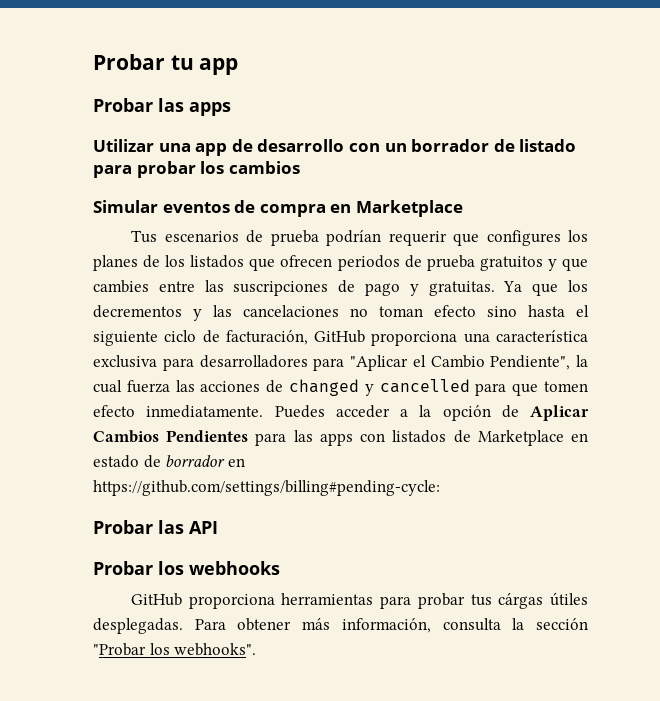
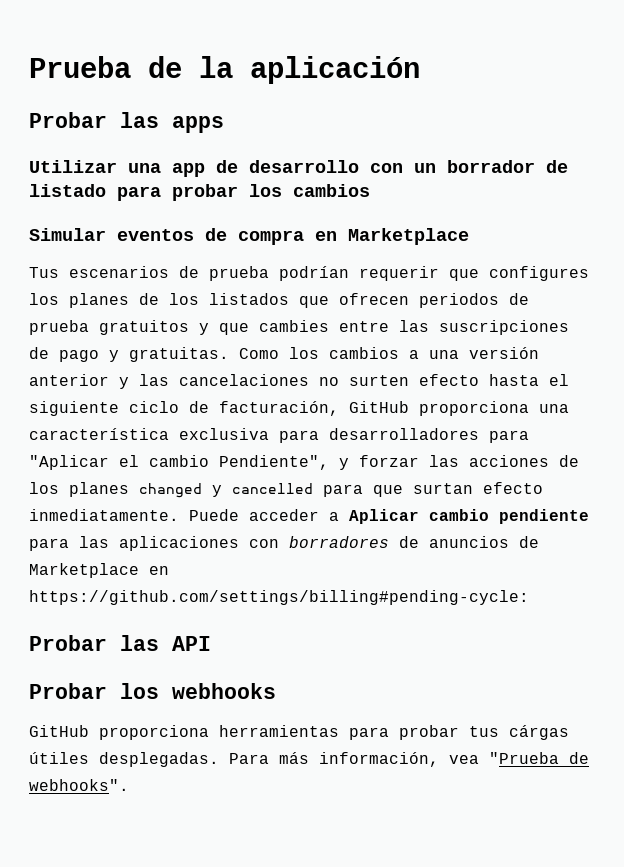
- Probar tu app
+ Prueba de la aplicación
- Ya que los decrementos y las cancelaciones no toman efecto sino hasta el siguiente ciclo de facturación, GitHub proporciona una característica exclusiva para desarrolladores para "Aplicar el Cambio Pendiente", la cual fuerza las acciones de changed y cancelled para que tomen efecto inmediatamente.
+ Como los cambios a una versión anterior y las cancelaciones no surten efecto hasta el siguiente ciclo de facturación, GitHub proporciona una característica exclusiva para desarrolladores para "Aplicar el cambio Pendiente", y forzar las acciones de los planes changed y cancelled para que surtan efecto inmediatamente.
- Puedes acceder a la opción de Aplicar Cambios Pendientes para las apps con listados de Marketplace en estado de borrador en https://github.com/settings/billing#pending-cycle:
+ Puede acceder a Aplicar cambio pendiente para las aplicaciones con borradores de anuncios de Marketplace en https://github.com/settings/billing#pending-cycle:
- Para obtener más información, consulta la sección "Probar los webhooks".
+ Para más información, vea "Prueba de webhooks".

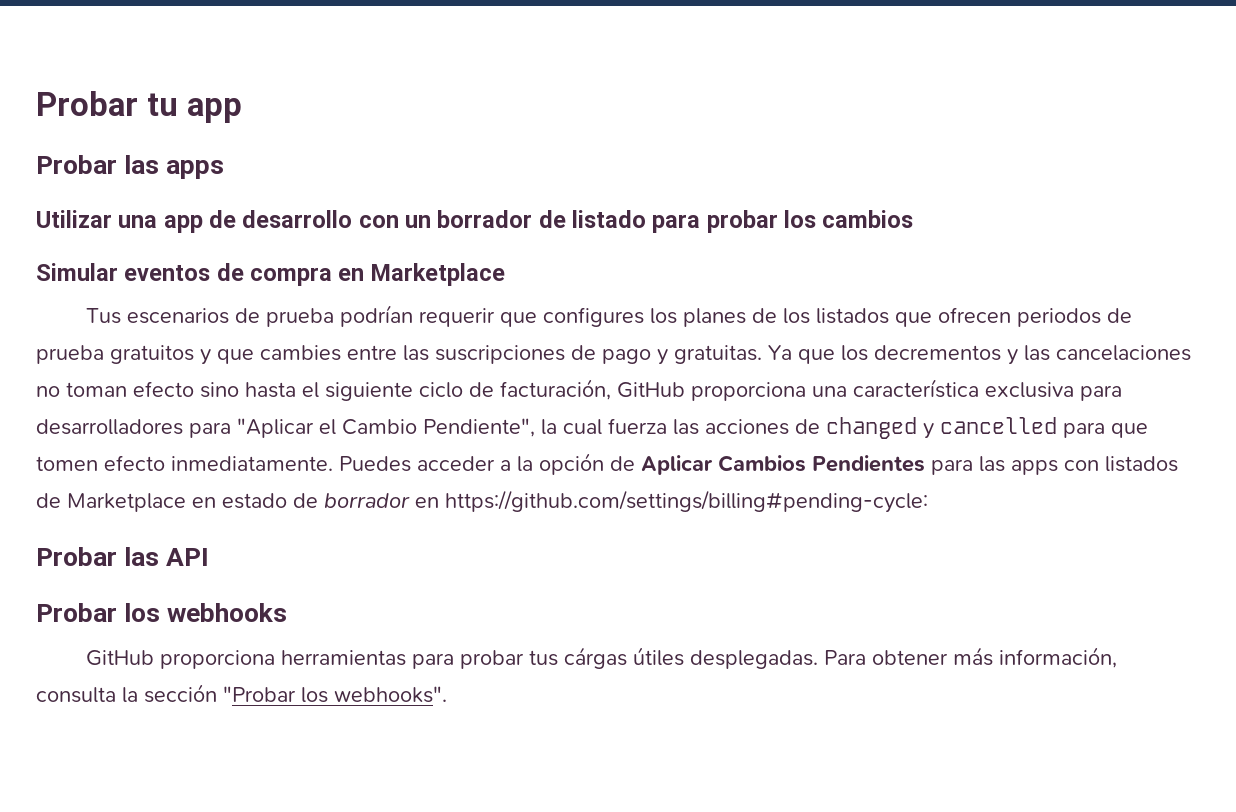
- Prueba de la aplicación
+ Probar tu app
- Como los cambios a una versión anterior y las cancelaciones no surten efecto hasta el siguiente ciclo de facturación, GitHub proporciona una característica exclusiva para desarrolladores para "Aplicar el cambio Pendiente", y forzar las acciones de los planes changed y cancelled para que surtan efecto inmediatamente.
+ Ya que los decrementos y las cancelaciones no toman efecto sino hasta el siguiente ciclo de facturación, GitHub proporciona una característica exclusiva para desarrolladores para "Aplicar el Cambio Pendiente", la cual fuerza las acciones de changed y cancelled para que tomen efecto inmediatamente.
- Puede acceder a Aplicar cambio pendiente para las aplicaciones con borradores de anuncios de Marketplace en https://github.com/settings/billing#pending-cycle:
+ Puedes acceder a la opción de Aplicar Cambios Pendientes para las apps con listados de Marketplace en estado de borrador en https://github.com/settings/billing#pending-cycle:
- Para más información, vea "Prueba de webhooks".
+ Para obtener más información, consulta la sección "Probar los webhooks".

